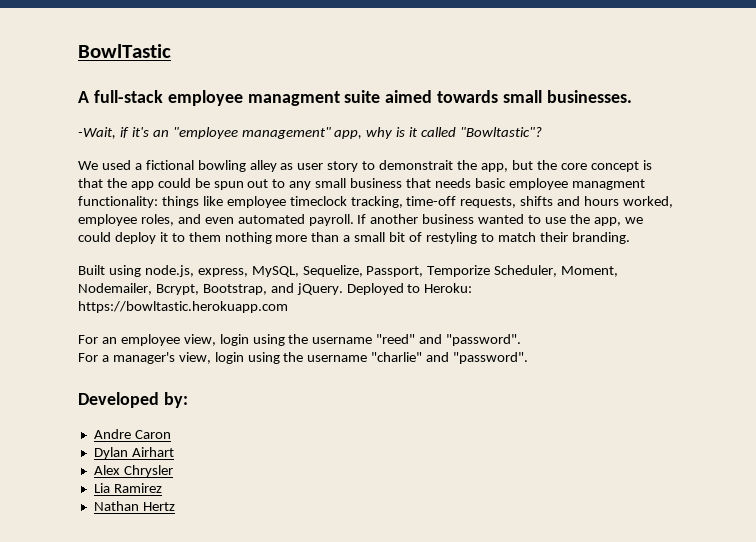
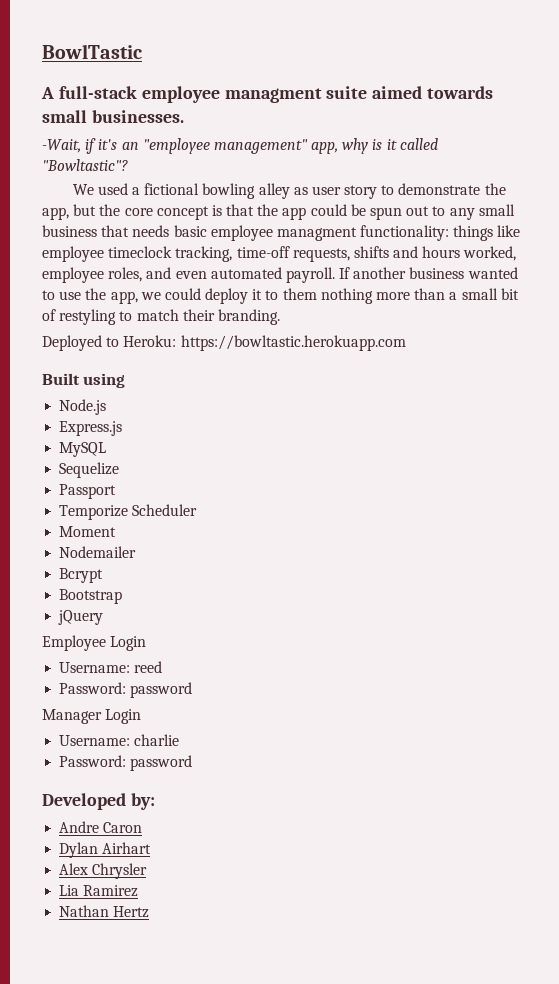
- We used a fictional bowling alley as user story to demonstrait the app, but the core concept is that the app could be spun out to any small business that needs basic employee managment functionality: things like employee timeclock tracking, time-off requests, shifts and hours worked, employee roles, and even automated payroll.
+ We used a fictional bowling alley as user story to demonstrate the app, but the core concept is that the app could be spun out to any small business that needs basic employee managment functionality: things like employee timeclock tracking, time-off requests, shifts and hours worked, employee roles, and even automated payroll.
- Built using node.js, express, MySQL, Sequelize, Passport, Temporize Scheduler, Moment, Nodemailer, Bcrypt, Bootstrap, and jQuery. Deployed to Heroku: https://bowltastic.herokuapp.com
- For an employee view, login using the username "reed" and "password".
- For a manager's view, login using the username "charlie" and "password".
+ Deployed to Heroku: https://bowltastic.herokuapp.com
+ Built using
+ Node.js
+ Express.js
+ MySQL
+ Sequelize
+ Passport
+ Temporize Scheduler
+ Moment
+ Nodemailer
+ Bcrypt
+ Bootstrap
+ jQuery
+ Employee Login
+ Username: reed
+ Password: password
+ Manager Login
+ Username: charlie
+ Password: password

